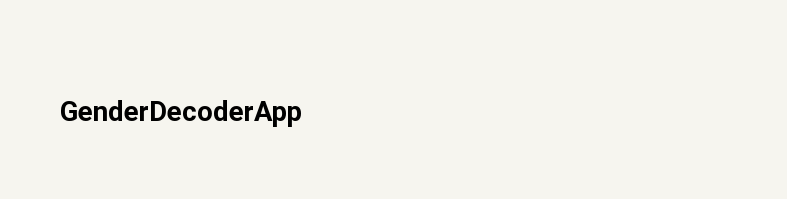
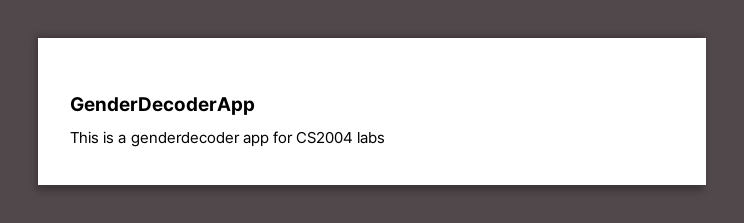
+ This is a genderdecoder app for CS2004 labs

